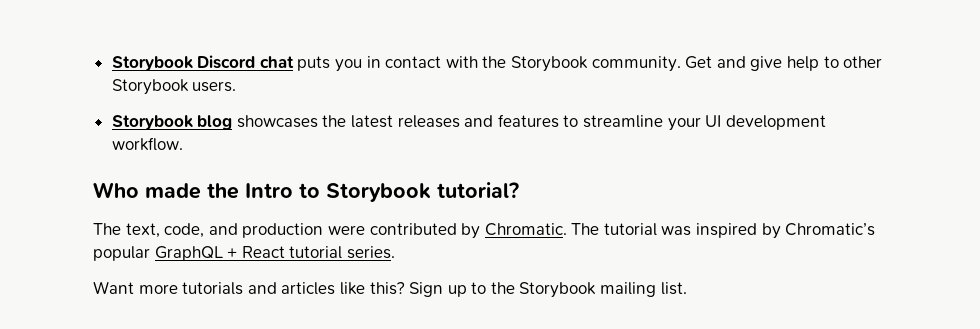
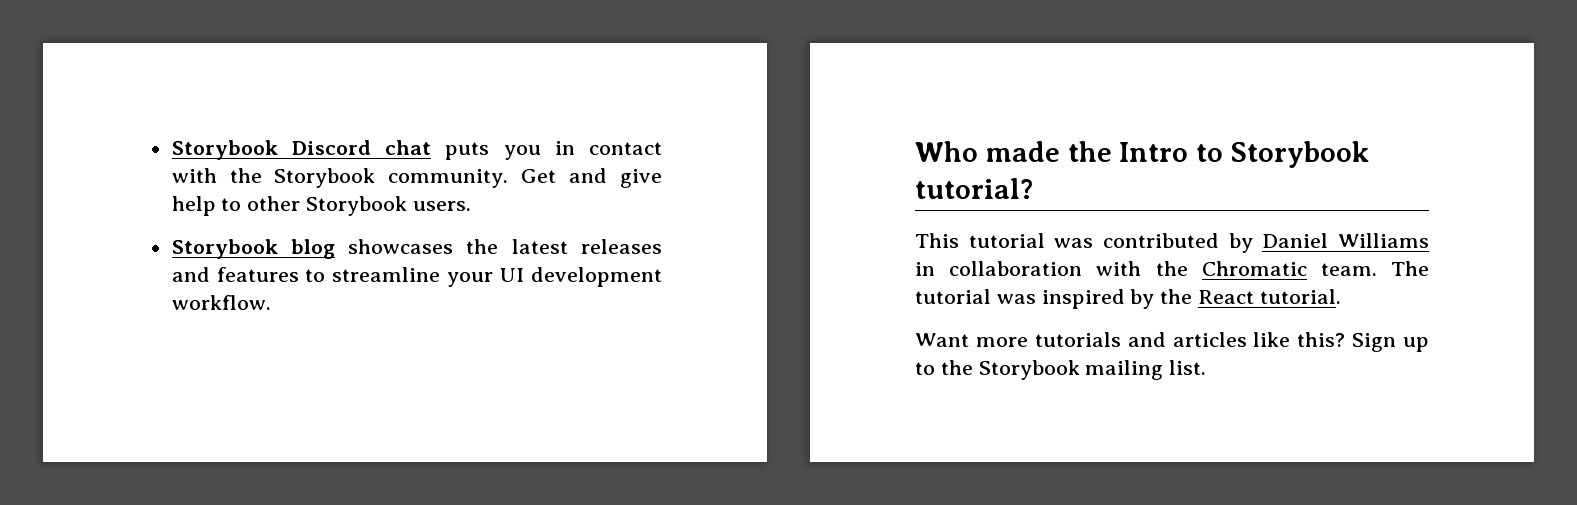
- The text, code, and production were contributed by Chromatic.
+ This tutorial was contributed by Daniel Williams in collaboration with the Chromatic team.
- The tutorial was inspired by Chromatic’s popular GraphQL + React tutorial series.
+ The tutorial was inspired by the React tutorial.

